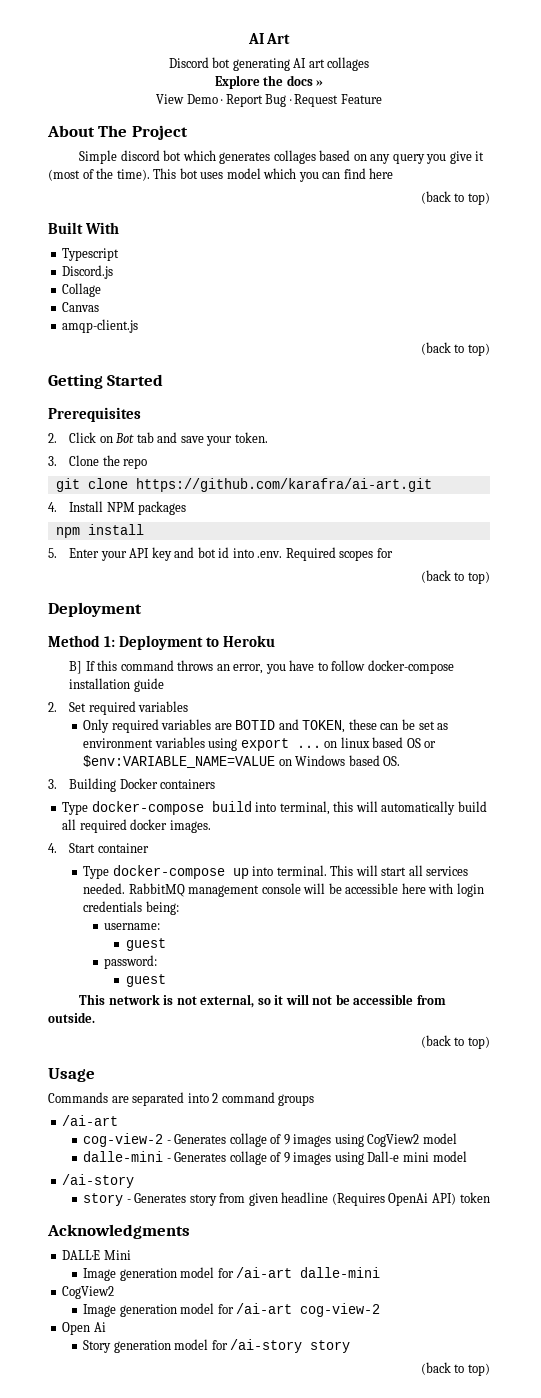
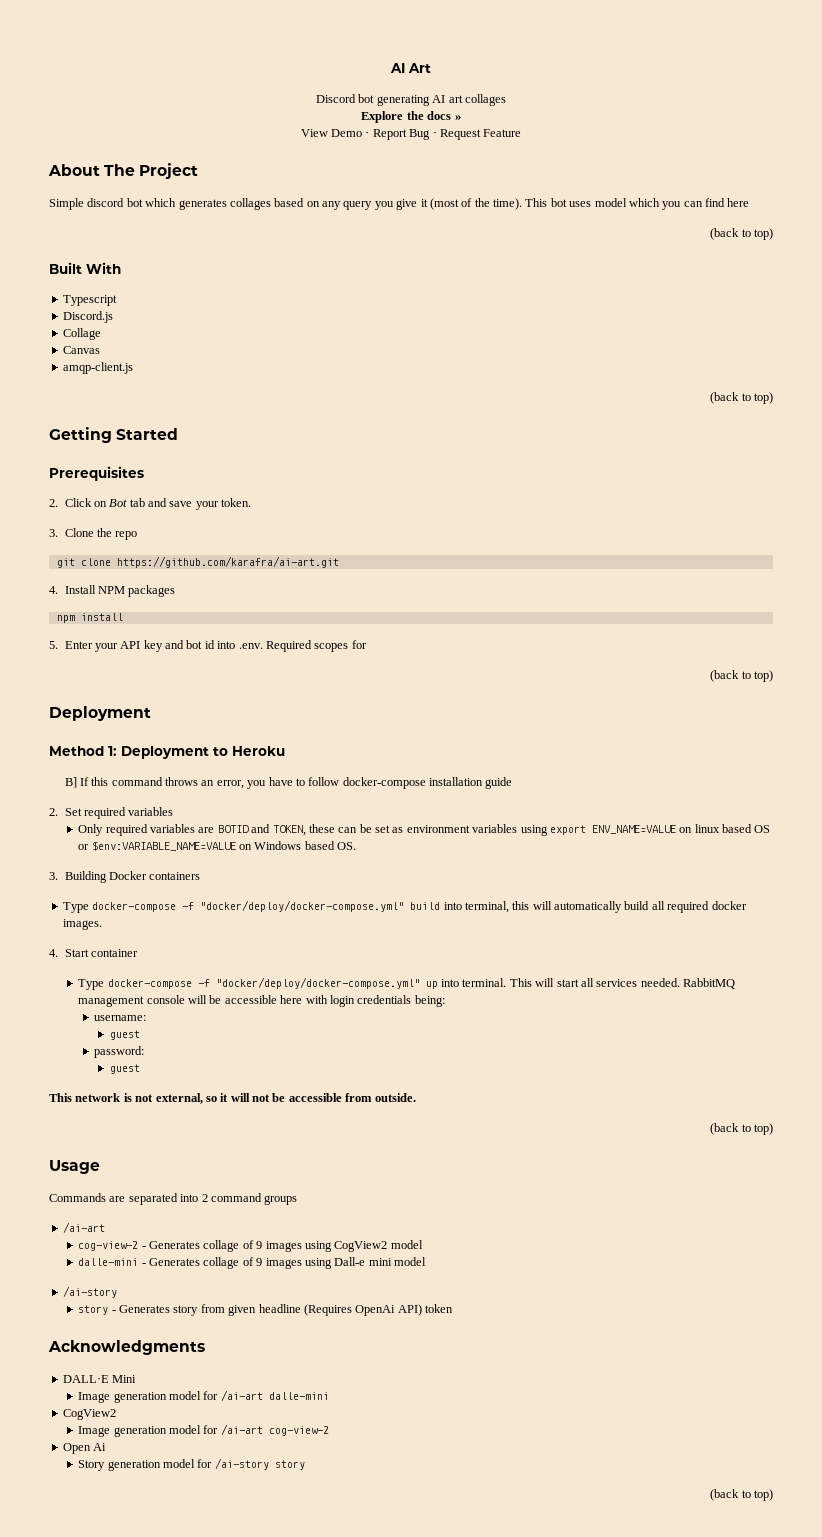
- Only required variables are BOTID and TOKEN, these can be set as environment variables using export ... on linux based OS or $env:VARIABLE_NAME=VALUE on Windows based OS.
+ Only required variables are BOTID and TOKEN, these can be set as environment variables using export ENV_NAME=VALUE on linux based OS or $env:VARIABLE_NAME=VALUE on Windows based OS.
- Type docker-compose build into terminal, this will automatically build all required docker images.
+ Type docker-compose -f "docker/deploy/docker-compose.yml" build into terminal, this will automatically build all required docker images.
- Type docker-compose up into terminal.
+ Type docker-compose -f "docker/deploy/docker-compose.yml" up into terminal.

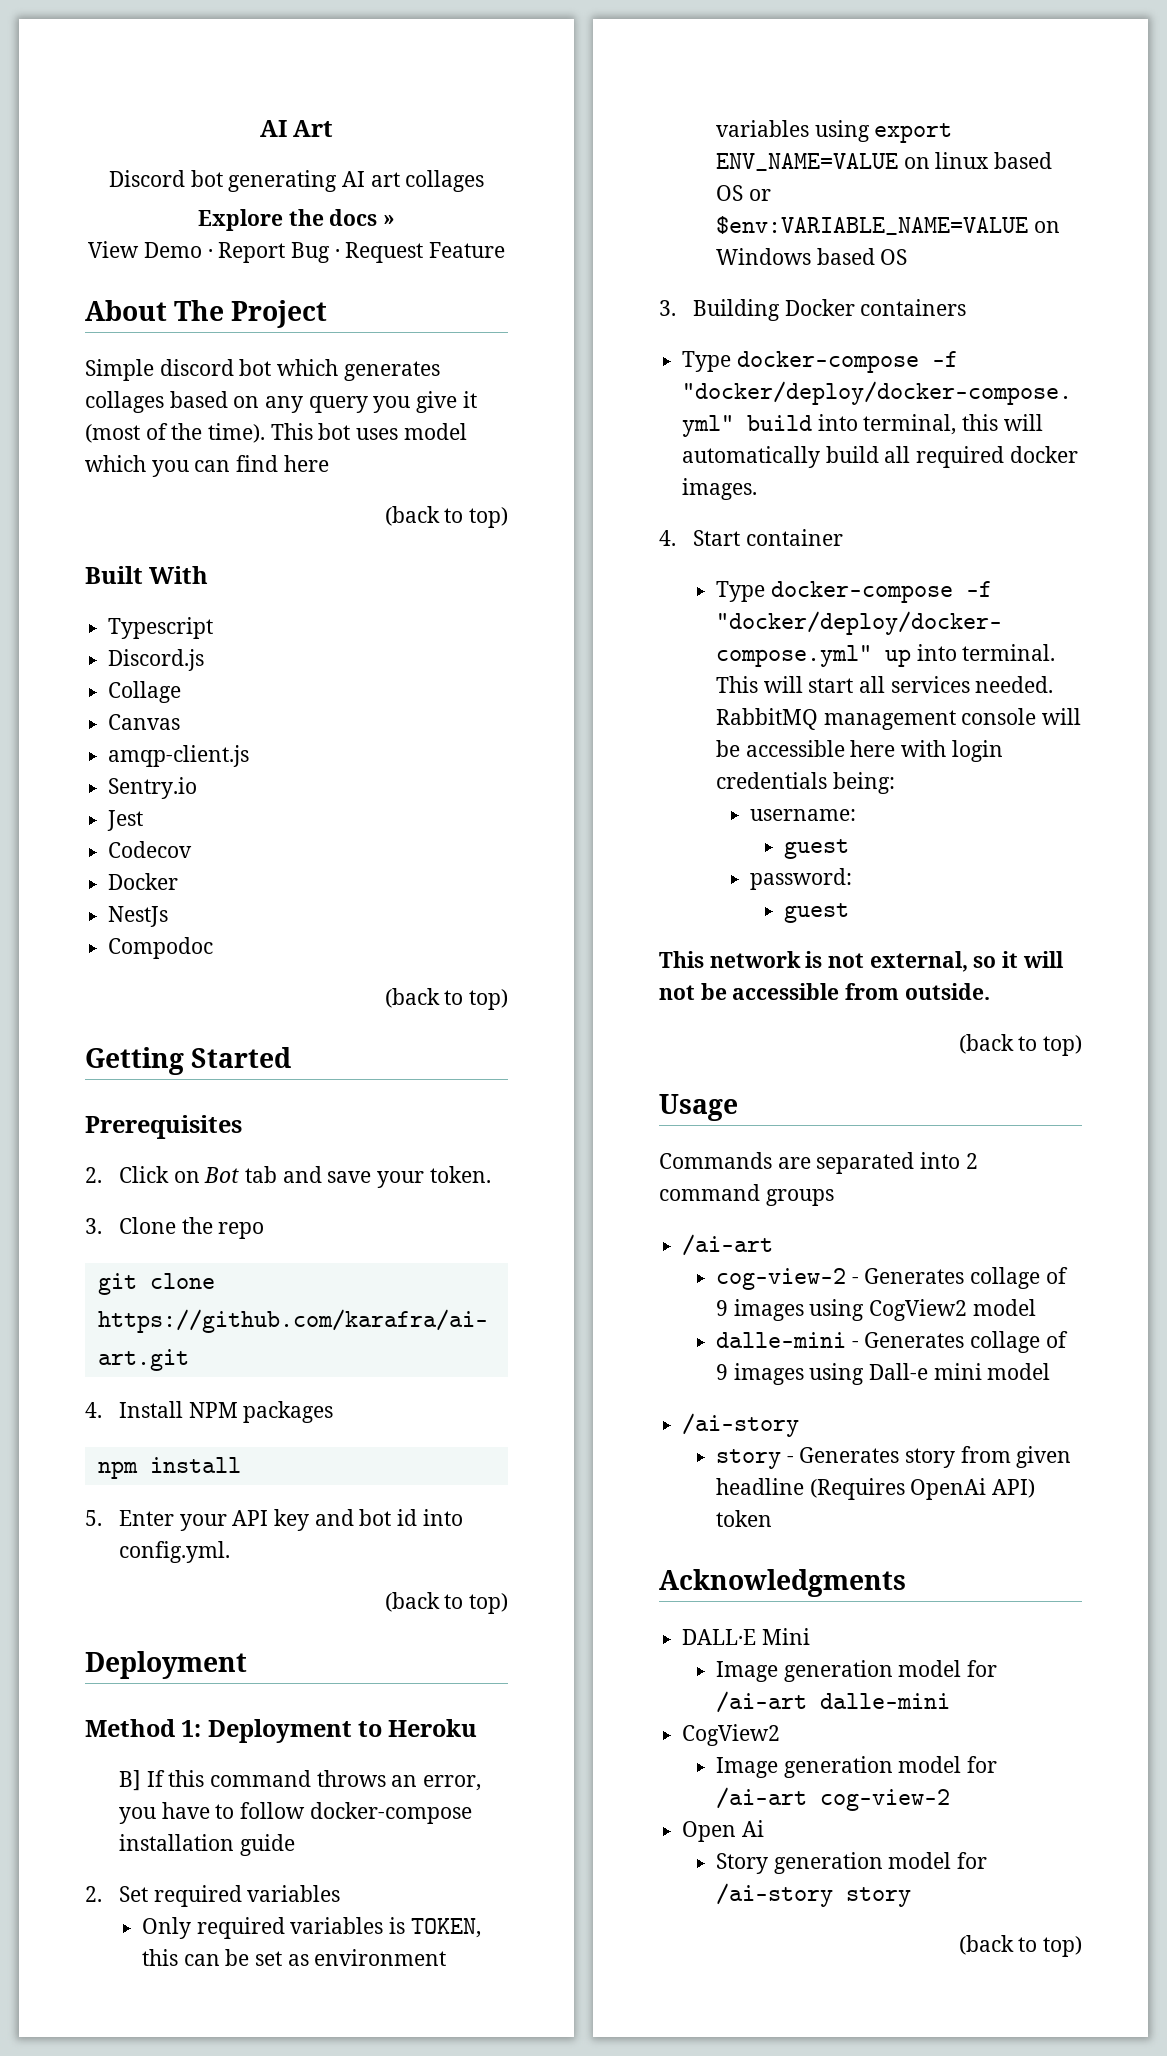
+ Sentry.io
+ Jest
+ Codecov
+ Docker
+ NestJs
+ Compodoc
- 5. Enter your API key and bot id into .env. Required scopes for
+ 5. Enter your API key and bot id into config.yml.
- Only required variables are BOTID and TOKEN, these can be set as environment variables using export ENV_NAME=VALUE on linux based OS or $env:VARIABLE_NAME=VALUE on Windows based OS.
+ Only required variables is TOKEN, this can be set as environment variables using export ENV_NAME=VALUE on linux based OS or $env:VARIABLE_NAME=VALUE on Windows based OS

